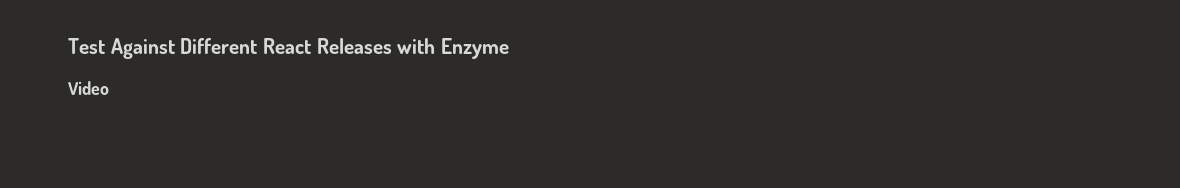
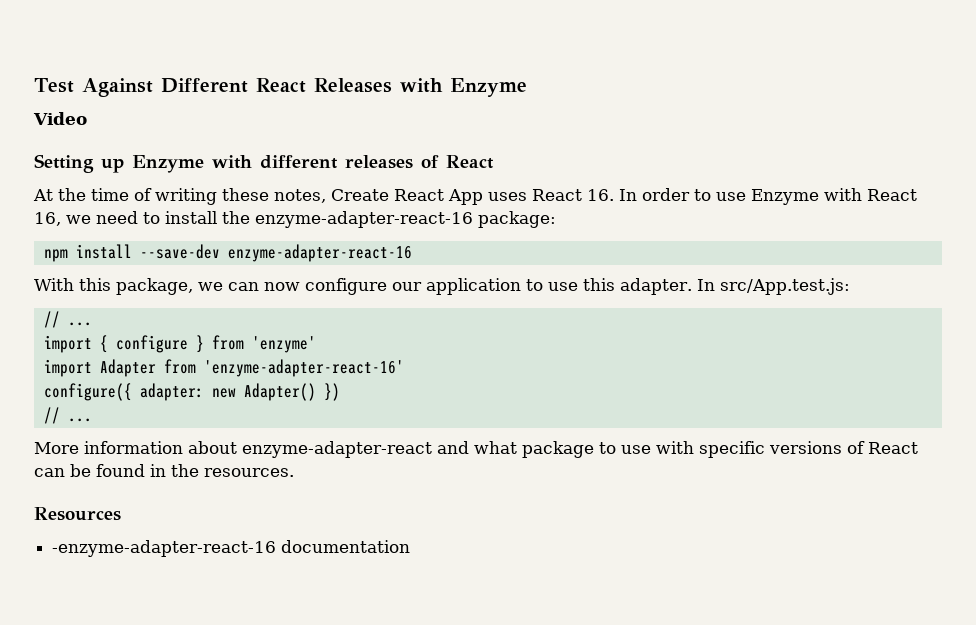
+ Setting up Enzyme with different releases of React
+ At the time of writing these notes, Create React App uses React 16. In order to use Enzyme with React 16, we need to install the enzyme-adapter-react-16 package:
+ npm install --save-dev enzyme-adapter-react-16
+ With this package, we can now configure our application to use this adapter. In src/App.test.js:
+ // ...
+ import { configure } from 'enzyme'
+ import Adapter from 'enzyme-adapter-react-16'
+ configure({ adapter: new Adapter() })
+ // ...
+ More information about enzyme-adapter-react and what package to use with specific versions of React can be found in the resources.
+ Resources
+ -enzyme-adapter-react-16 documentation

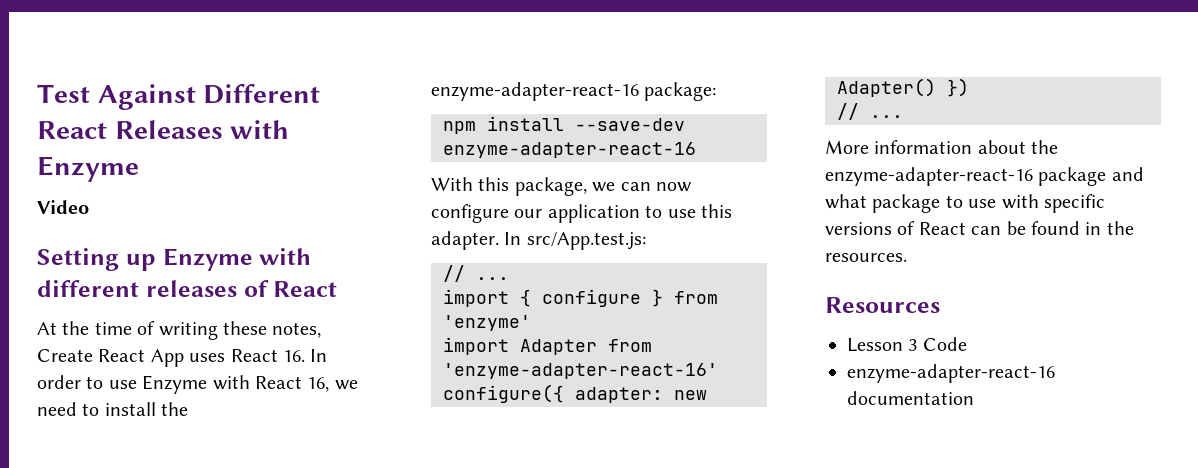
- More information about enzyme-adapter-react and what package to use with specific versions of React can be found in the resources.
+ More information about the enzyme-adapter-react-16 package and what package to use with specific versions of React can be found in the resources.
- -enzyme-adapter-react-16 documentation
+ Lesson 3 Code
+ enzyme-adapter-react-16 documentation

